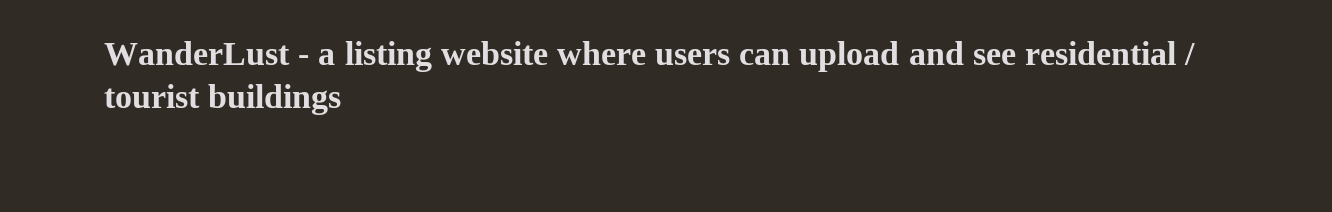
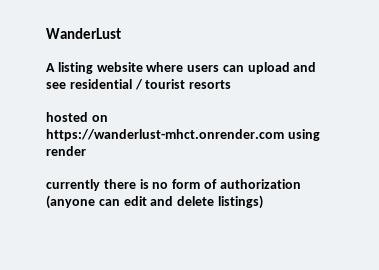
- WanderLust - a listing website where users can upload and see residential / tourist buildings
+ WanderLust
+ A listing website where users can upload and see residential / tourist resorts
+ hosted on https://wanderlust-mhct.onrender.com using render
+ currently there is no form of authorization (anyone can edit and delete listings)

